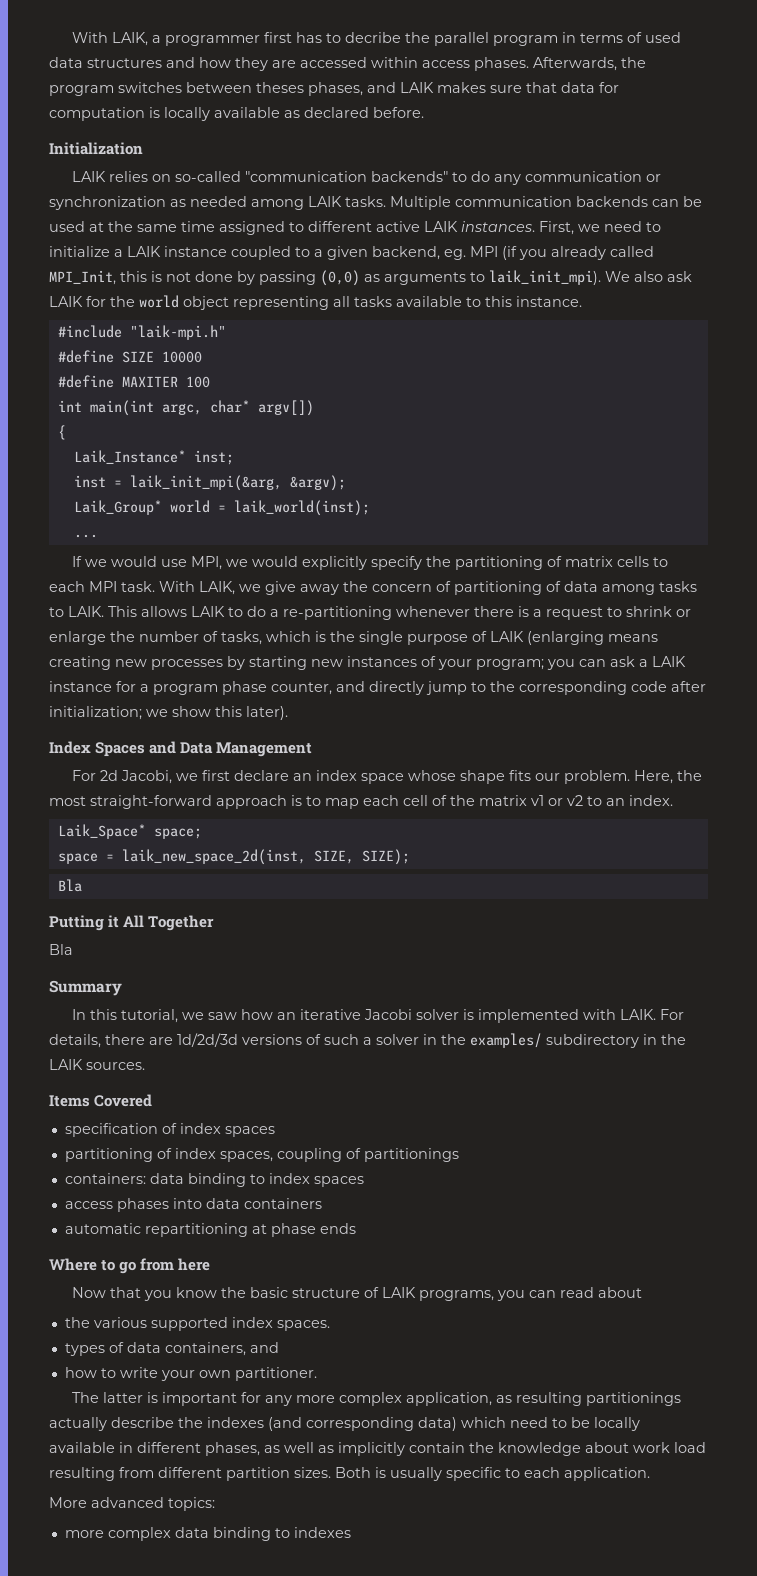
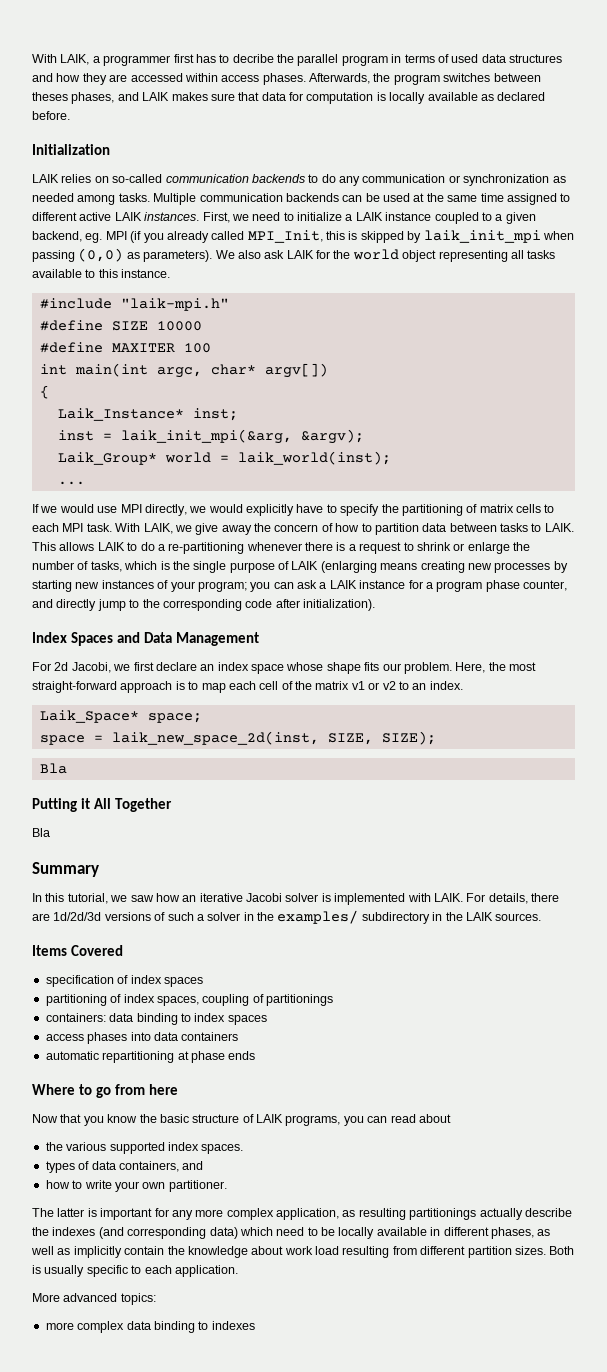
- LAIK relies on so-called "communication backends" to do any communication or synchronization as needed among LAIK tasks.
+ LAIK relies on so-called communication backends to do any communication or synchronization as needed among tasks.
- First, we need to initialize a LAIK instance coupled to a given backend, eg. MPI (if you already called MPI_Init, this is not done by passing (0,0) as arguments to laik_init_mpi).
+ First, we need to initialize a LAIK instance coupled to a given backend, eg. MPI (if you already called MPI_Init, this is skipped by laik_init_mpi when passing (0,0) as parameters).
- If we would use MPI, we would explicitly specify the partitioning of matrix cells to each MPI task.
+ If we would use MPI directly, we would explicitly have to specify the partitioning of matrix cells to each MPI task.
- With LAIK, we give away the concern of partitioning of data among tasks to LAIK.
+ With LAIK, we give away the concern of how to partition data between tasks to LAIK.
- This allows LAIK to do a re-partitioning whenever there is a request to shrink or enlarge the number of tasks, which is the single purpose of LAIK (enlarging means creating new processes by starting new instances of your program; you can ask a LAIK instance for a program phase counter, and directly jump to the corresponding code after initialization; we show this later).
+ This allows LAIK to do a re-partitioning whenever there is a request to shrink or enlarge the number of tasks, which is the single purpose of LAIK (enlarging means creating new processes by starting new instances of your program; you can ask a LAIK instance for a program phase counter, and directly jump to the corresponding code after initialization).

